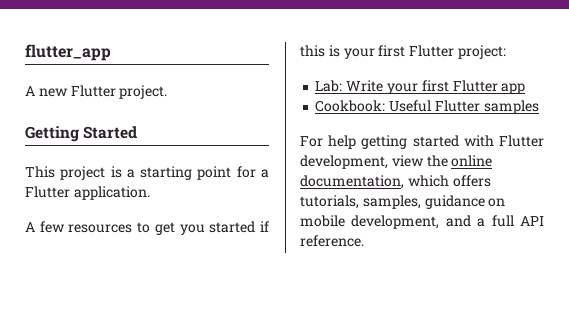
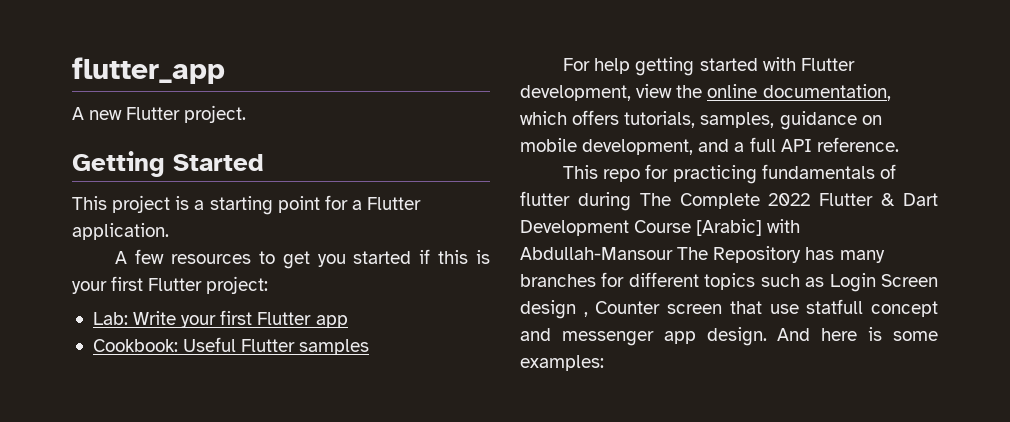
+ This repo for practicing fundamentals of flutter during The Complete 2022 Flutter & Dart Development Course [Arabic] with Abdullah-Mansour The Repository has many branches for different topics such as Login Screen design , Counter screen that use statfull concept and messenger app design. And here is some examples:

